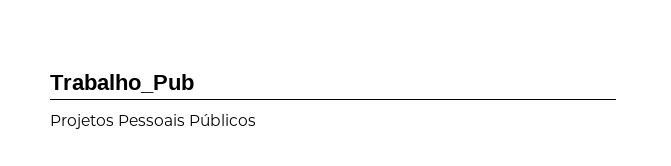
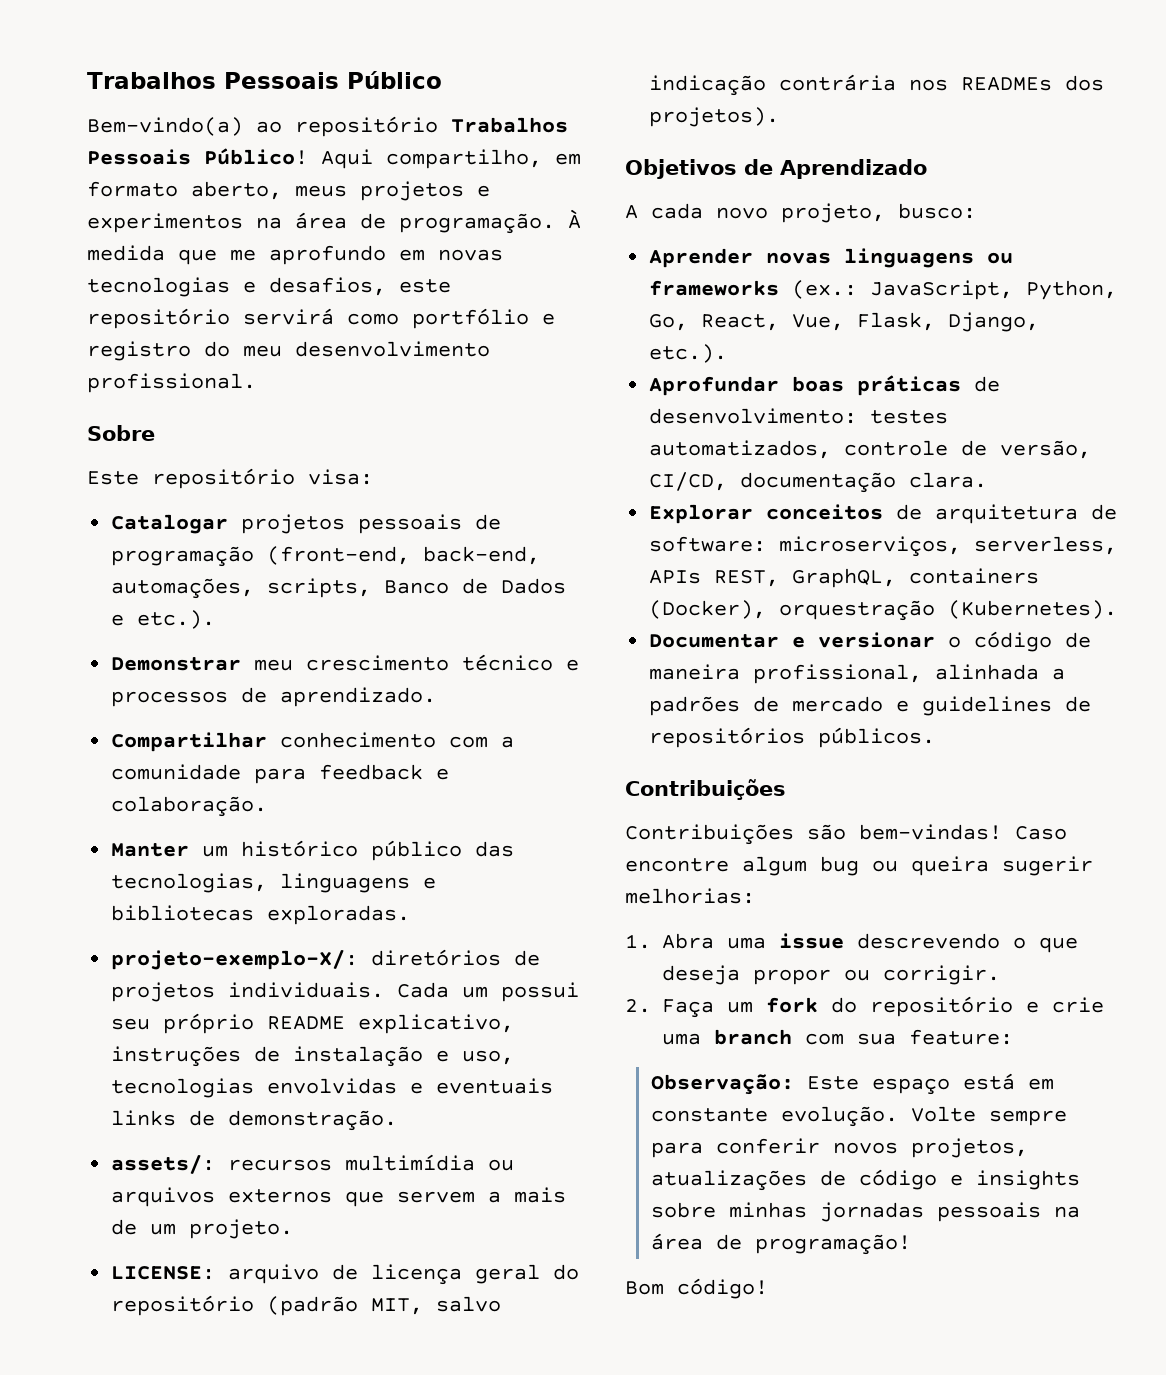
- Trabalho_Pub
- Projetos Pessoais Públicos
+ Trabalhos Pessoais Público
+ Bem-vindo(a) ao repositório Trabalhos Pessoais Público! Aqui compartilho, em formato aberto, meus projetos e experimentos na área de programação. À medida que me aprofundo em novas tecnologias e desafios, este repositório servirá como portfólio e registro do meu desenvolvimento profissional.
+ Sobre
+ Este repositório visa:
+ Catalogar projetos pessoais de programação (front-end, back-end, automações, scripts, Banco de Dados e etc.).
+ Demonstrar meu crescimento técnico e processos de aprendizado.
+ Compartilhar conhecimento com a comunidade para feedback e colaboração.
+ Manter um histórico público das tecnologias, linguagens e bibliotecas exploradas.
+ projeto-exemplo-X/: diretórios de projetos individuais. Cada um possui seu próprio README explicativo, instruções de instalação e uso, tecnologias envolvidas e eventuais links de demonstração.
+ assets/: recursos multimídia ou arquivos externos que servem a mais de um projeto.
+ LICENSE: arquivo de licença geral do repositório (padrão MIT, salvo indicação contrária nos READMEs dos projetos).
+ Objetivos de Aprendizado
+ A cada novo projeto, busco:
+ Aprender novas linguagens ou frameworks (ex.: JavaScript, Python, Go, React, Vue, Flask, Django, etc.).
+ Aprofundar boas práticas de desenvolvimento: testes automatizados, controle de versão, CI/CD, documentação clara.
+ Explorar conceitos de arquitetura de software: microserviços, serverless, APIs REST, GraphQL, containers (Docker), orquestração (Kubernetes).
+ Documentar e versionar o código de maneira profissional, alinhada a padrões de mercado e guidelines de repositórios públicos.
+ Contribuições
+ Contribuições são bem-vindas! Caso encontre algum bug ou queira sugerir melhorias:
+ 1. Abra uma issue descrevendo o que deseja propor ou corrigir.
+ 2. Faça um fork do repositório e crie uma branch com sua feature:
+ Observação: Este espaço está em constante evolução. Volte sempre para conferir novos projetos, atualizações de código e insights sobre minhas jornadas pessoais na área de programação!
+ Bom código!

